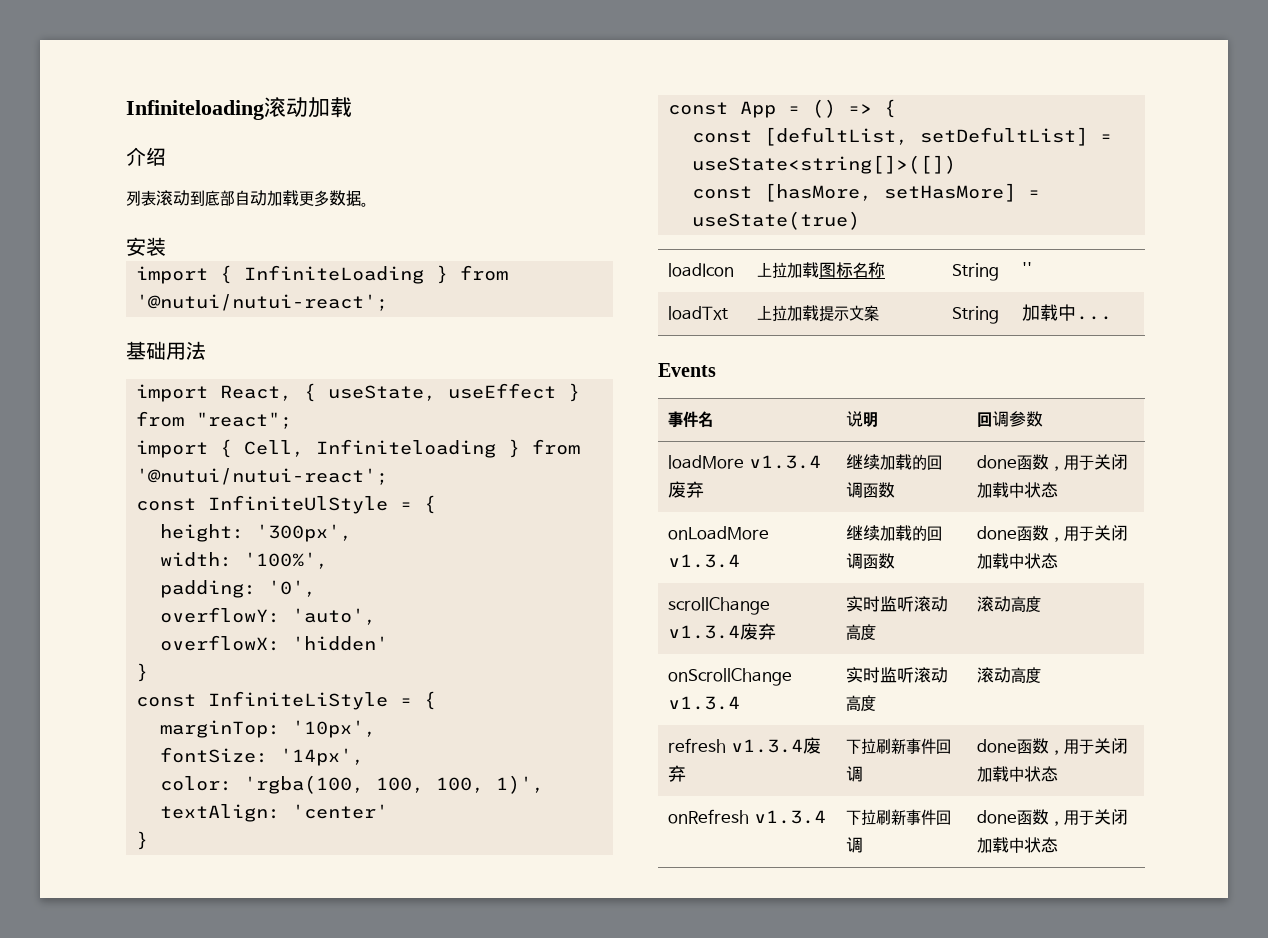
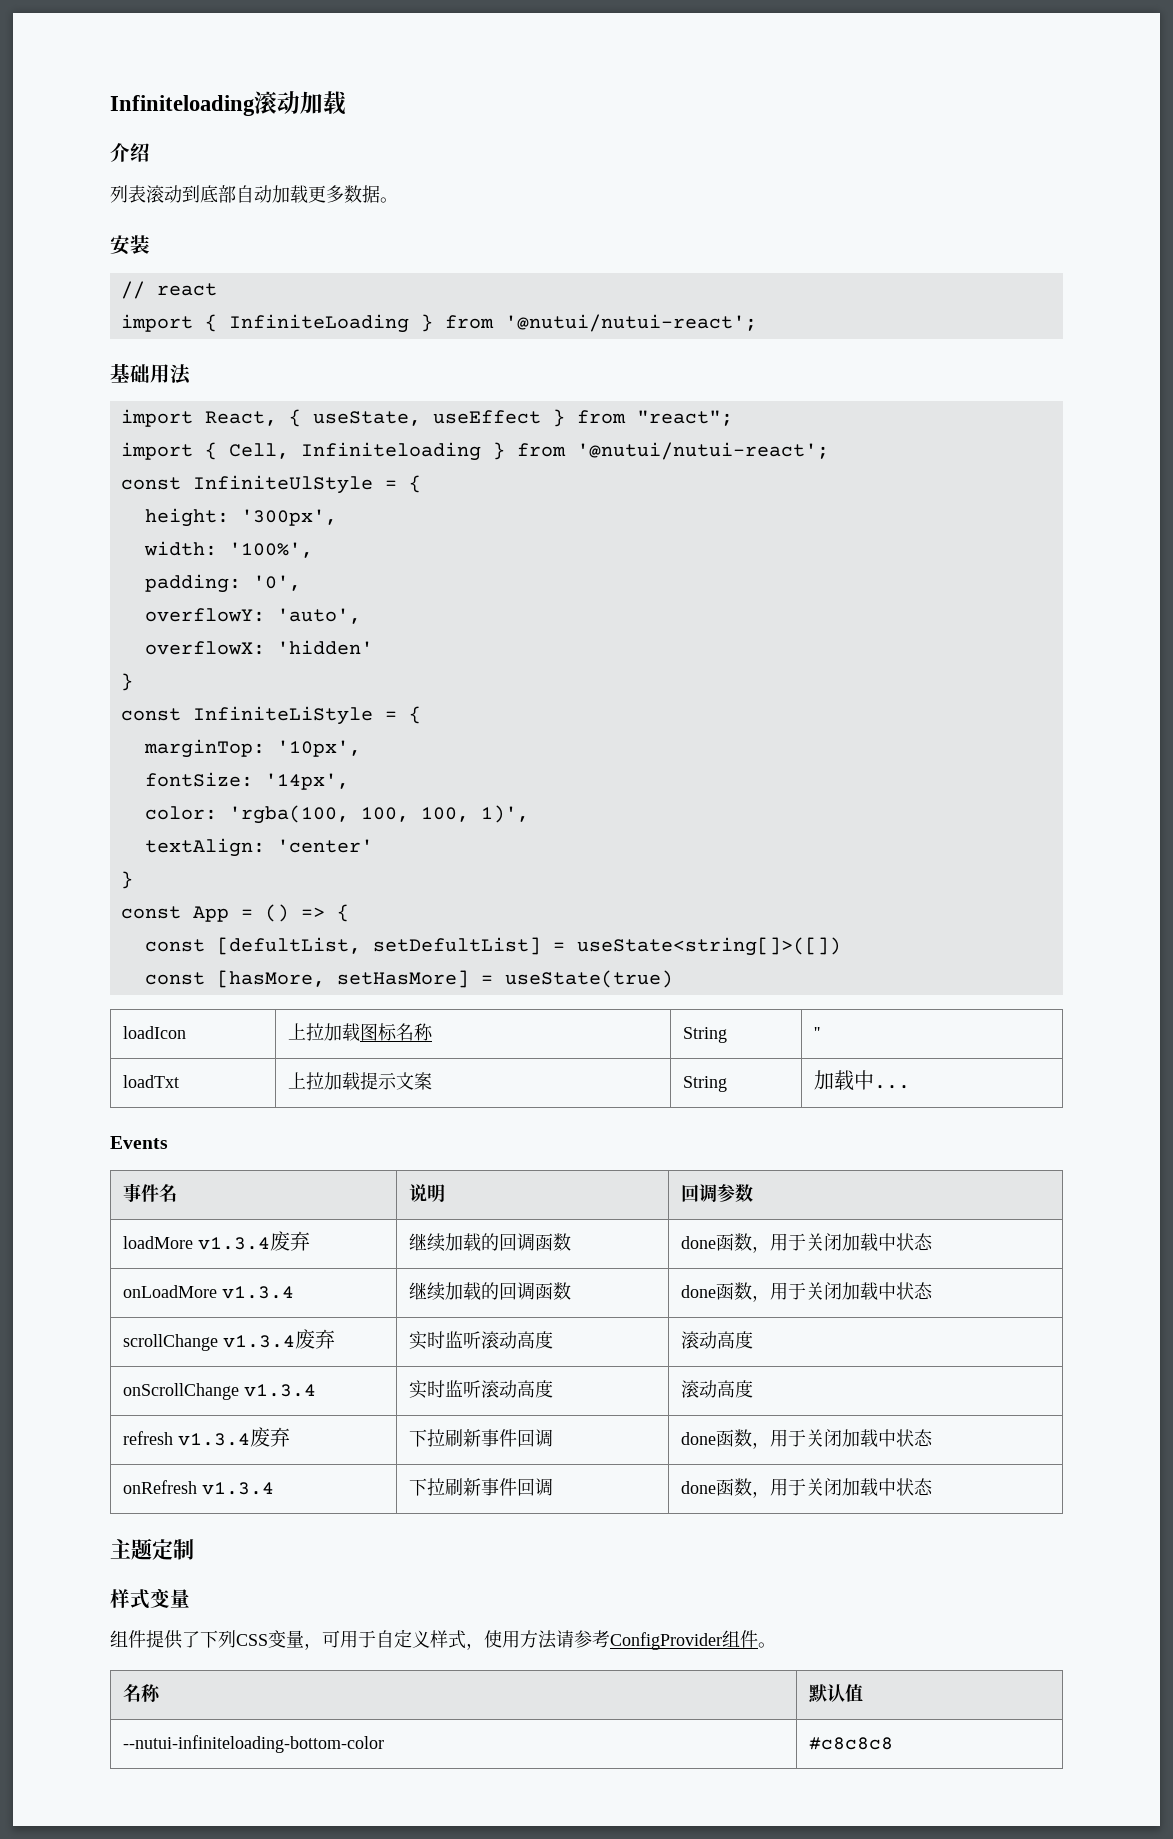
+ // react
+ 主题定制
+ 样式变量
+ 组件提供了下列CSS变量，可用于自定义样式，使用方法请参考ConfigProvider组件。
+ 名称 | 默认值
+ --nutui-infiniteloading-bottom-color | #c8c8c8

